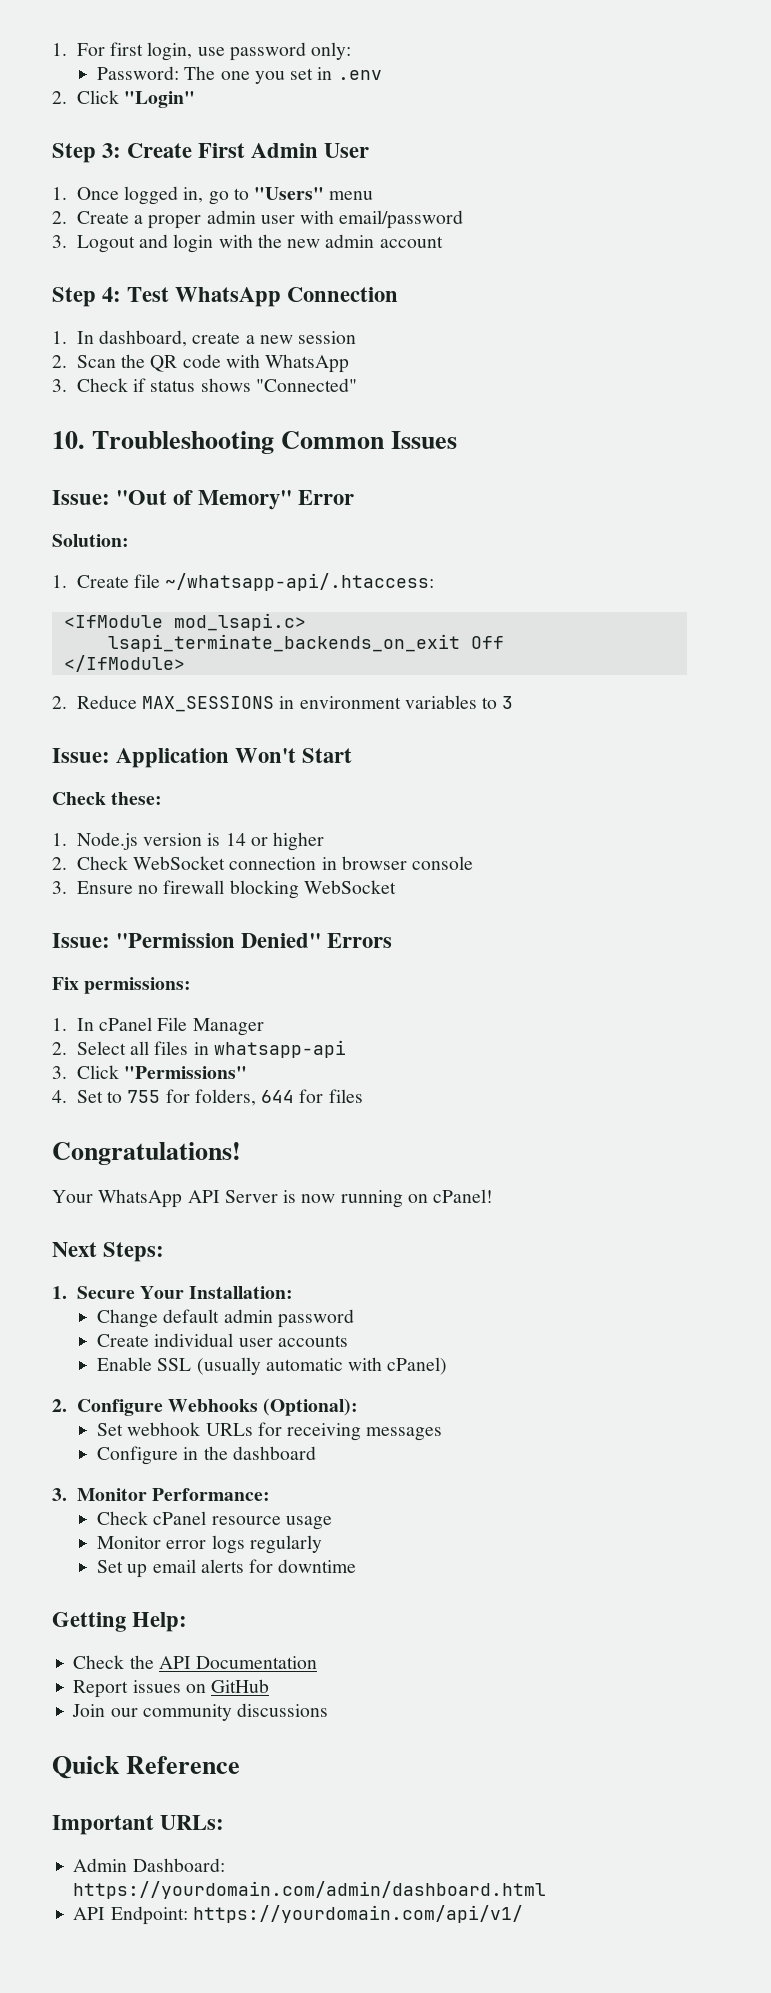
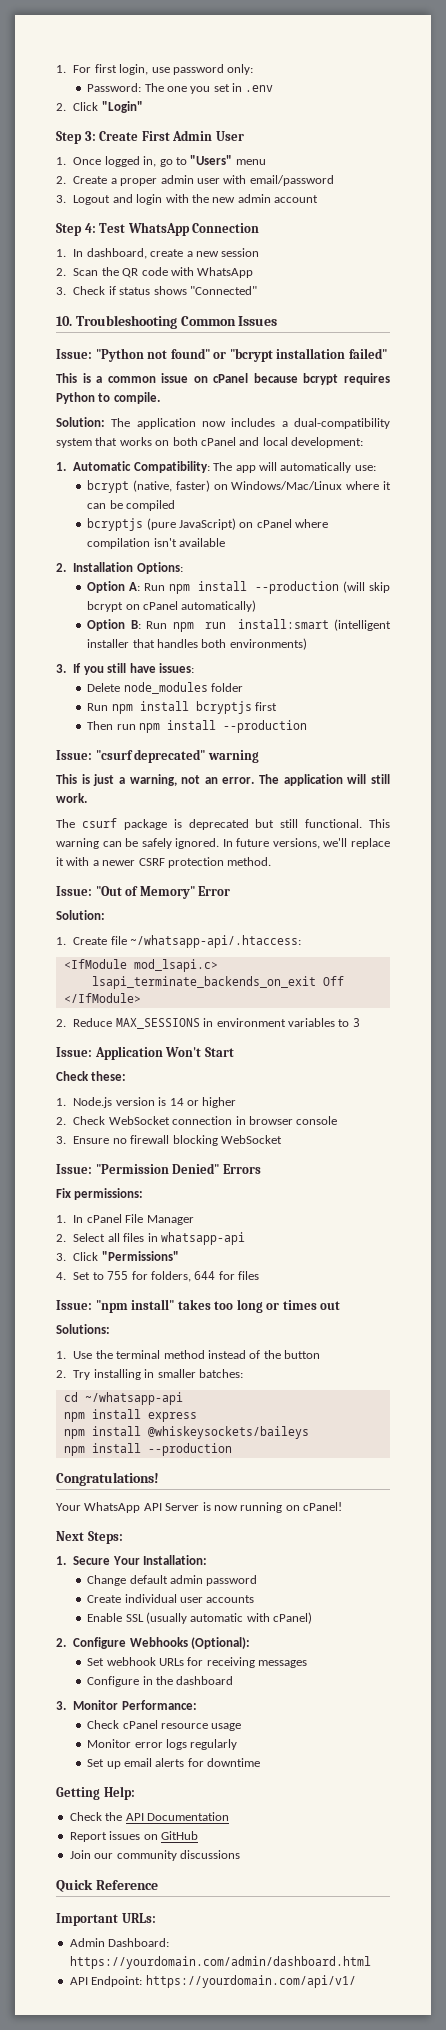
+ Issue: "Python not found" or "bcrypt installation failed"
+ This is a common issue on cPanel because bcrypt requires Python to compile.
+ Solution: The application now includes a dual-compatibility system that works on both cPanel and local development:
+ 1. Automatic Compatibility: The app will automatically use:
+ bcrypt (native, faster) on Windows/Mac/Linux where it can be compiled
+ bcryptjs (pure JavaScript) on cPanel where compilation isn't available
+ 2. Installation Options:
+ Option A: Run npm install --production (will skip bcrypt on cPanel automatically)
+ Option B: Run npm run install:smart (intelligent installer that handles both environments)
+ 3. If you still have issues:
+ Delete node_modules folder
+ Run npm install bcryptjs first
+ Then run npm install --production
+ Issue: "csurf deprecated" warning
+ This is just a warning, not an error. The application will still work.
+ The csurf package is deprecated but still functional. This warning can be safely ignored. In future versions, we'll replace it with a newer CSRF protection method.
+ Issue: "npm install" takes too long or times out
+ Solutions:
+ 1. Use the terminal method instead of the button
+ 2. Try installing in smaller batches:
+ cd ~/whatsapp-api
+ npm install express
+ npm install @whiskeysockets/baileys
+ npm install --production

